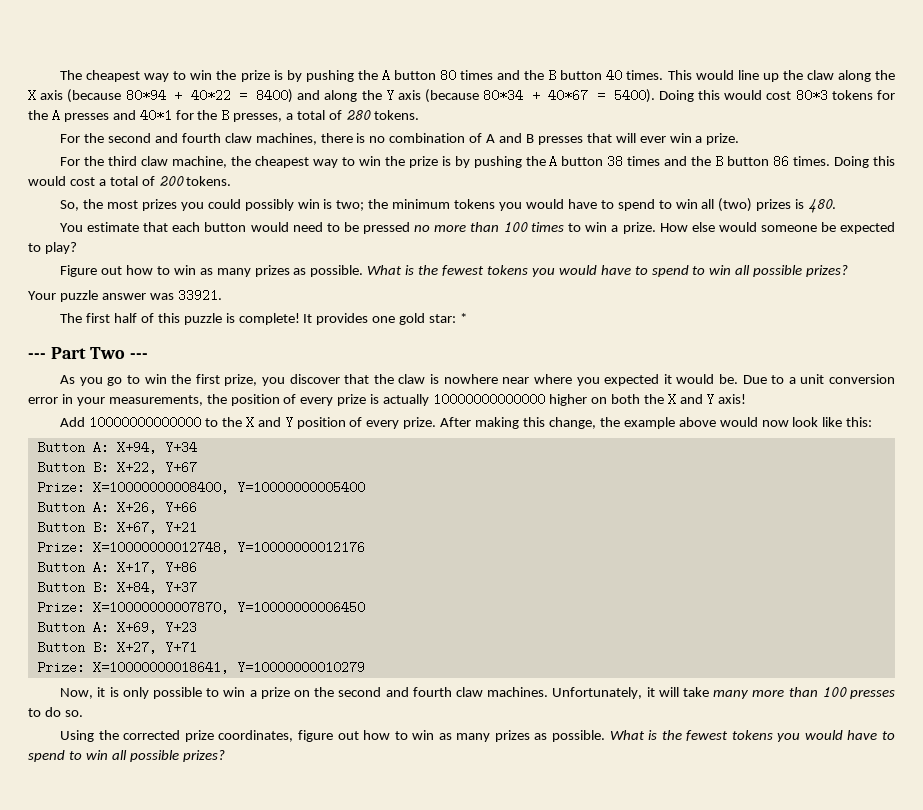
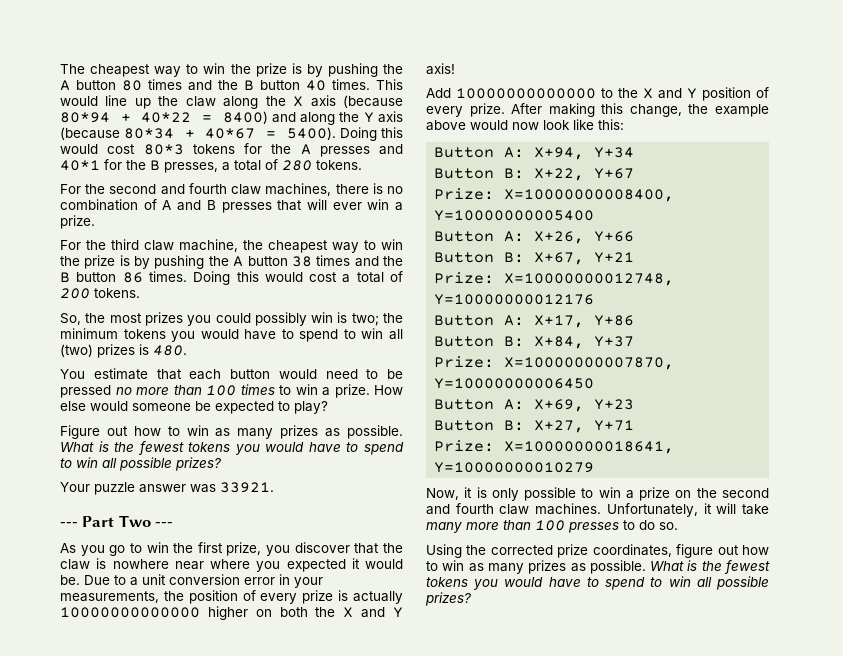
- The first half of this puzzle is complete! It provides one gold star: *

